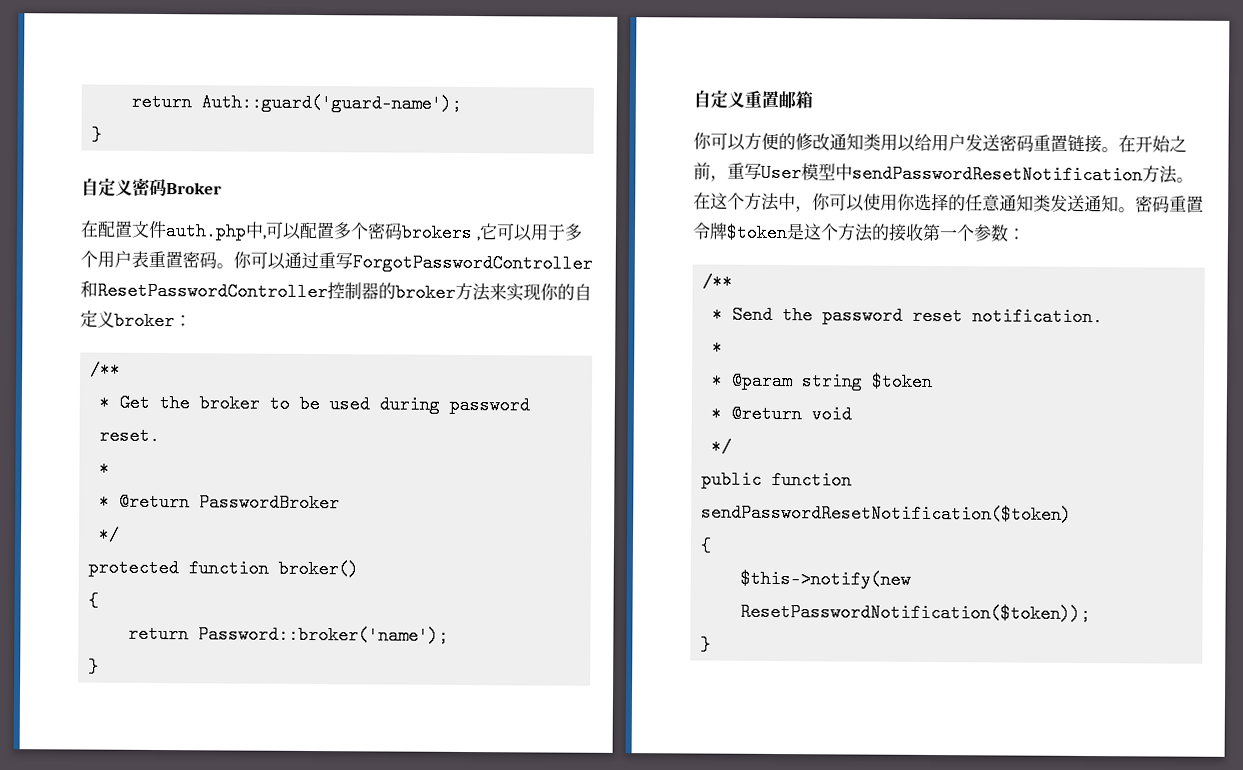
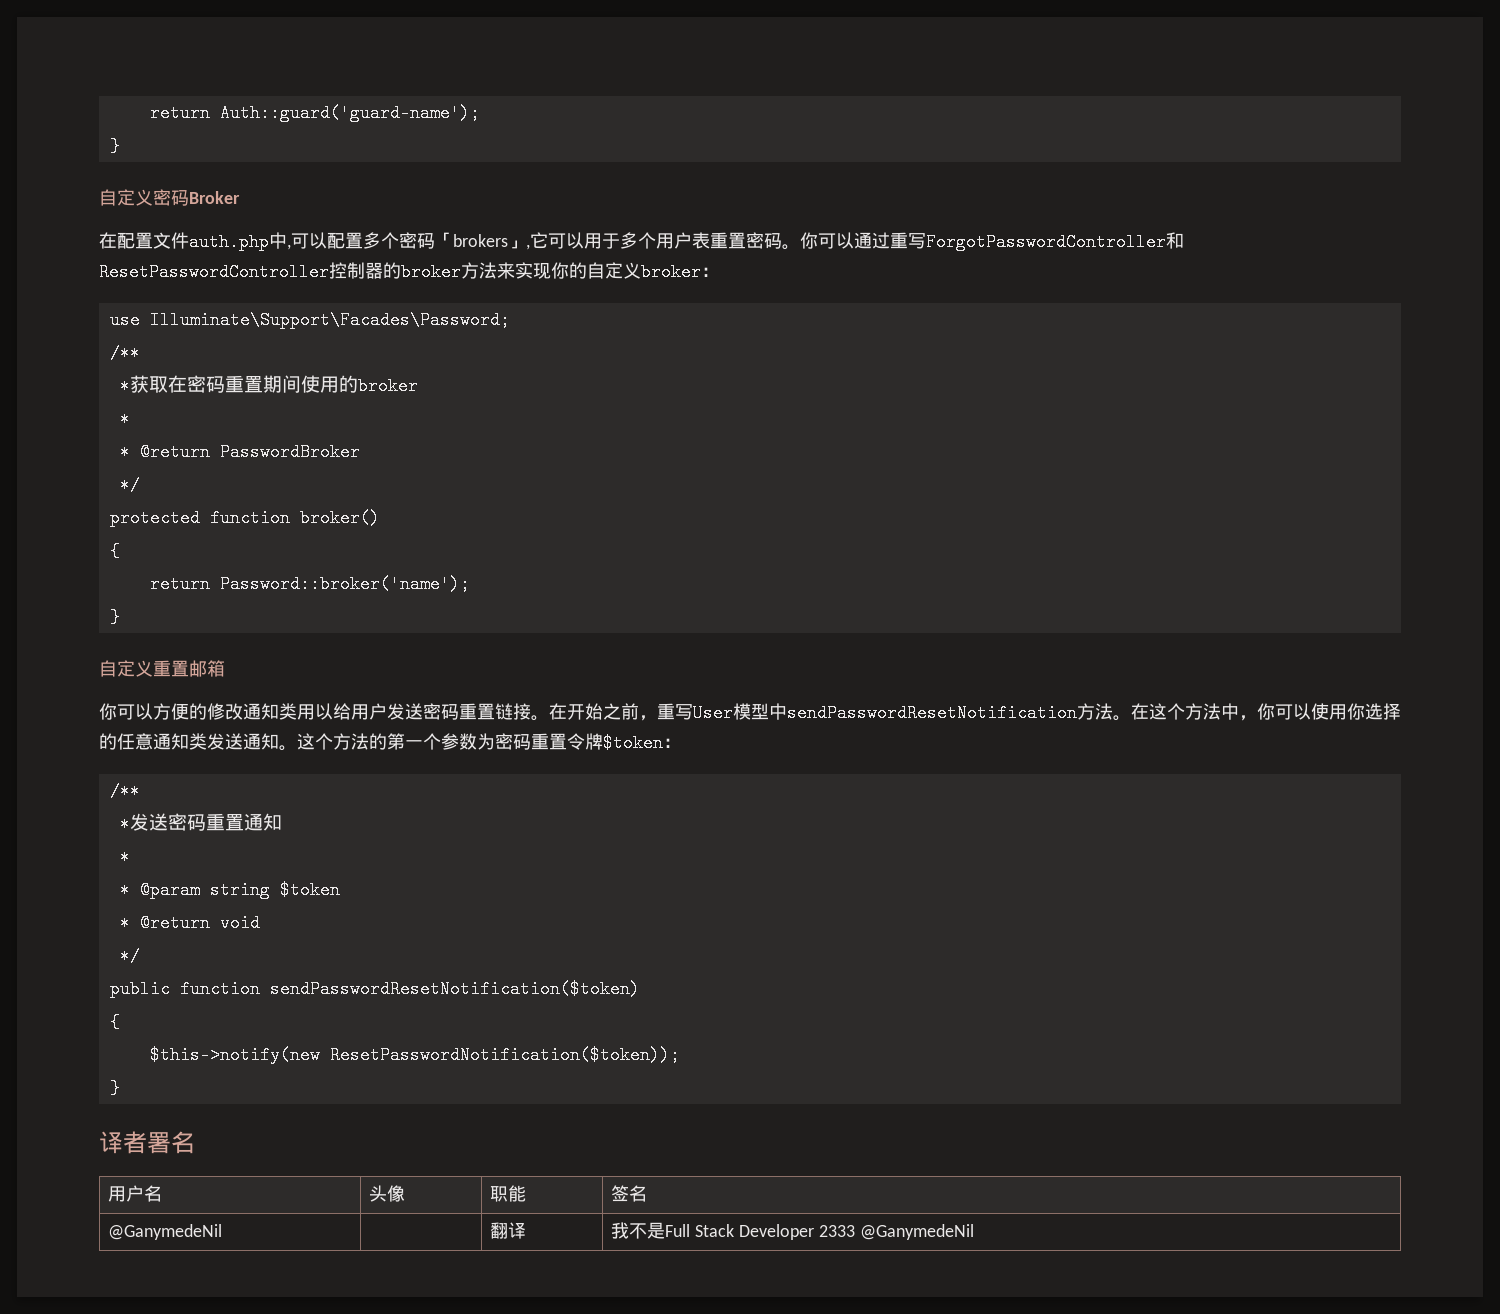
- 在配置文件auth.php中,可以配置多个密码brokers ,它可以用于多个用户表重置密码。
+ 在配置文件auth.php中,可以配置多个密码「brokers」,它可以用于多个用户表重置密码。
  你可以通过重写ForgotPasswordController和ResetPasswordController控制器的broker方法来实现你的自定义broker：
+ use Illuminate\Support\Facades\Password;
  /**
- * Get the broker to be used during password reset.
+ *获取在密码重置期间使用的broker
- 密码重置令牌$token是这个方法的接收第一个参数：
+ 这个方法的第一个参数为密码重置令牌$token：
  /**
- * Send the password reset notification.
+ *发送密码重置通知
+ 译者署名
+ 用户名 | 头像 | 职能 | 签名
+ @GanymedeNil | | 翻译 | 我不是Full Stack Developer 2333 @GanymedeNil

